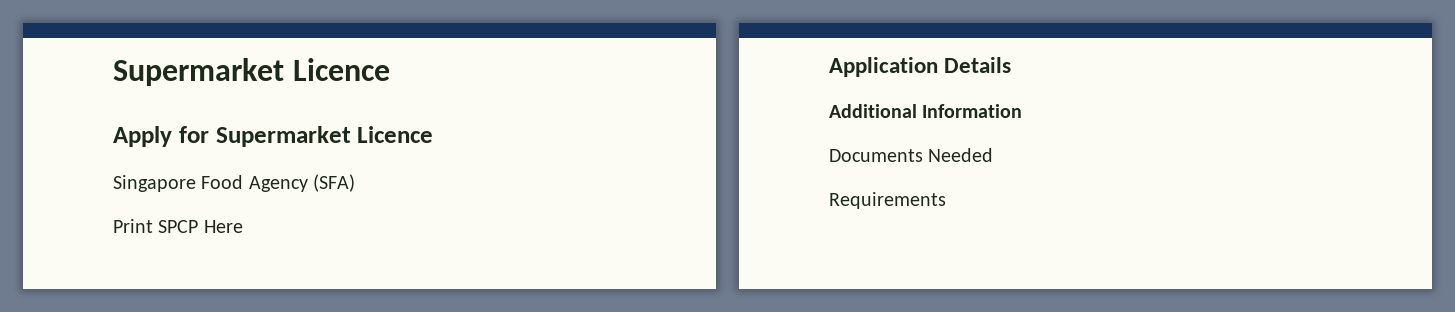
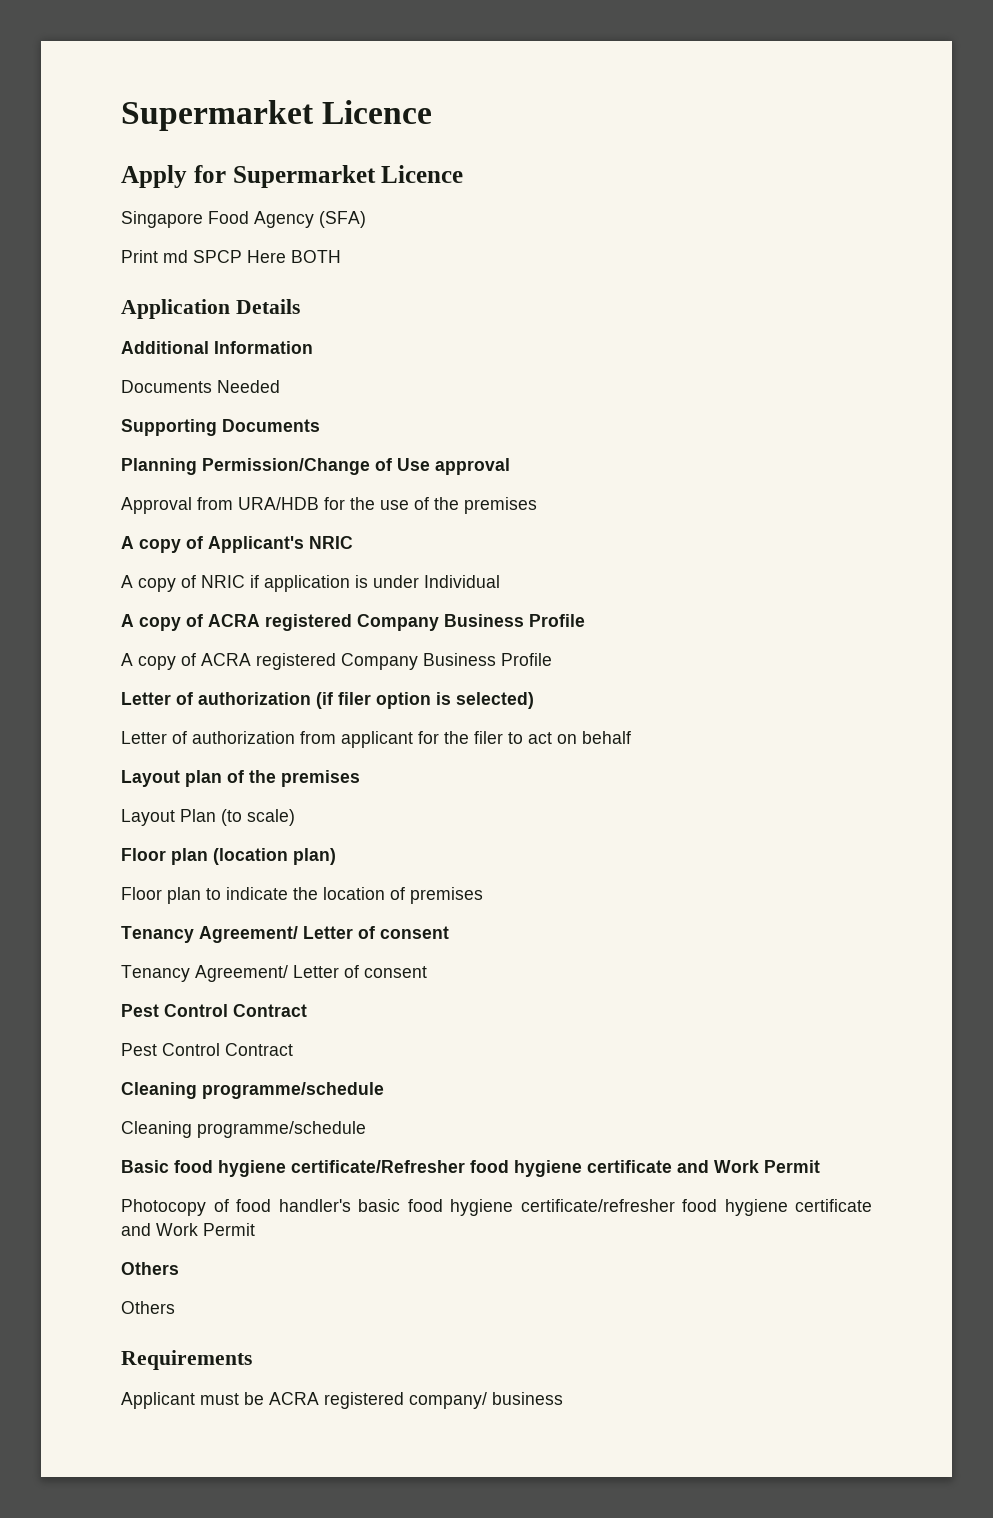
- Print SPCP Here
+ Print md SPCP Here BOTH
+ Supporting Documents
+ Planning Permission/Change of Use approval
+ Approval from URA/HDB for the use of the premises
+ A copy of Applicant's NRIC
+ A copy of NRIC if application is under Individual
+ A copy of ACRA registered Company Business Profile
+ A copy of ACRA registered Company Business Profile
+ Letter of authorization (if filer option is selected)
+ Letter of authorization from applicant for the filer to act on behalf
+ Layout plan of the premises
+ Layout Plan (to scale)
+ Floor plan (location plan)
+ Floor plan to indicate the location of premises
+ Tenancy Agreement/ Letter of consent
+ Tenancy Agreement/ Letter of consent
+ Pest Control Contract
+ Pest Control Contract
+ Cleaning programme/schedule
+ Cleaning programme/schedule
+ Basic food hygiene certificate/Refresher food hygiene certificate and Work Permit
+ Photocopy of food handler's basic food hygiene certificate/refresher food hygiene certificate and Work Permit
+ Others
+ Others
  Requirements
+ Applicant must be ACRA registered company/ business

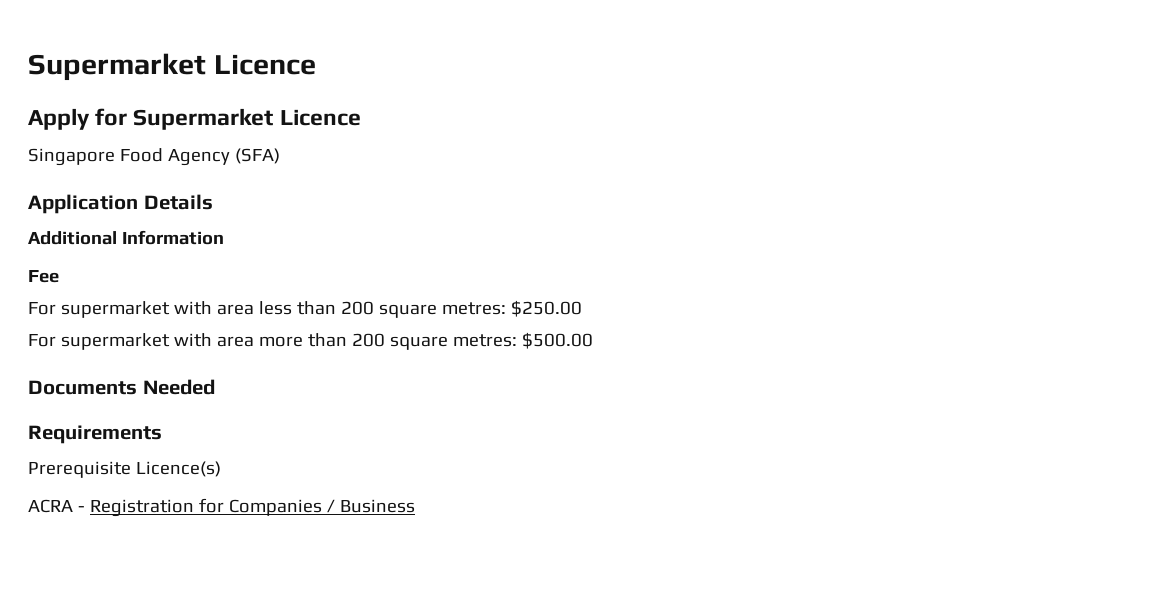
- Print md SPCP Here BOTH
+ Fee
+ For supermarket with area less than 200 square metres: $250.00
+ For supermarket with area more than 200 square metres: $500.00
  Documents Needed
- Supporting Documents
- Planning Permission/Change of Use approval
- Approval from URA/HDB for the use of the premises
- A copy of Applicant's NRIC
- A copy of NRIC if application is under Individual
- A copy of ACRA registered Company Business Profile
- A copy of ACRA registered Company Business Profile
- Letter of authorization (if filer option is selected)
- Letter of authorization from applicant for the filer to act on behalf
- Layout plan of the premises
- Layout Plan (to scale)
- Floor plan (location plan)
- Floor plan to indicate the location of premises
- Tenancy Agreement/ Letter of consent
- Tenancy Agreement/ Letter of consent
- Pest Control Contract
- Pest Control Contract
- Cleaning programme/schedule
- Cleaning programme/schedule
- Basic food hygiene certificate/Refresher food hygiene certificate and Work Permit
- Photocopy of food handler's basic food hygiene certificate/refresher food hygiene certificate and Work Permit
- Others
- Others
  Requirements
- Applicant must be ACRA registered company/ business
+ Prerequisite Licence(s)
+ ACRA - Registration for Companies / Business

